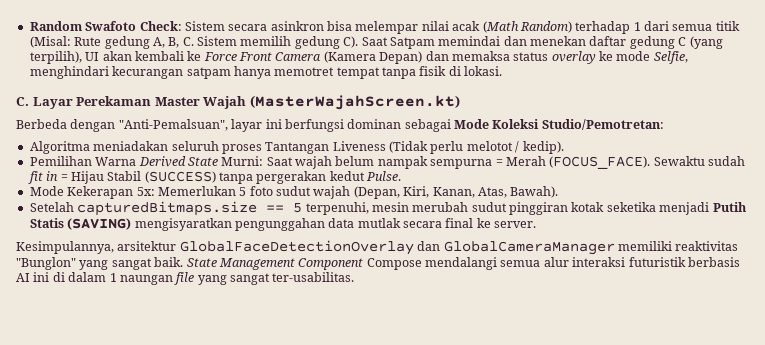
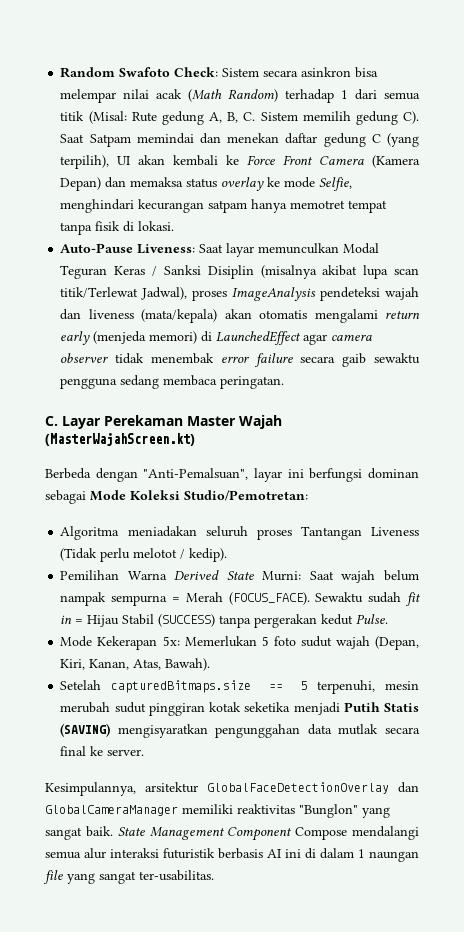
+ Auto-Pause Liveness: Saat layar memunculkan Modal Teguran Keras / Sanksi Disiplin (misalnya akibat lupa scan titik/Terlewat Jadwal), proses ImageAnalysis pendeteksi wajah dan liveness (mata/kepala) akan otomatis mengalami return early (menjeda memori) di LaunchedEffect agar camera observer tidak menembak error failure secara gaib sewaktu pengguna sedang membaca peringatan.

